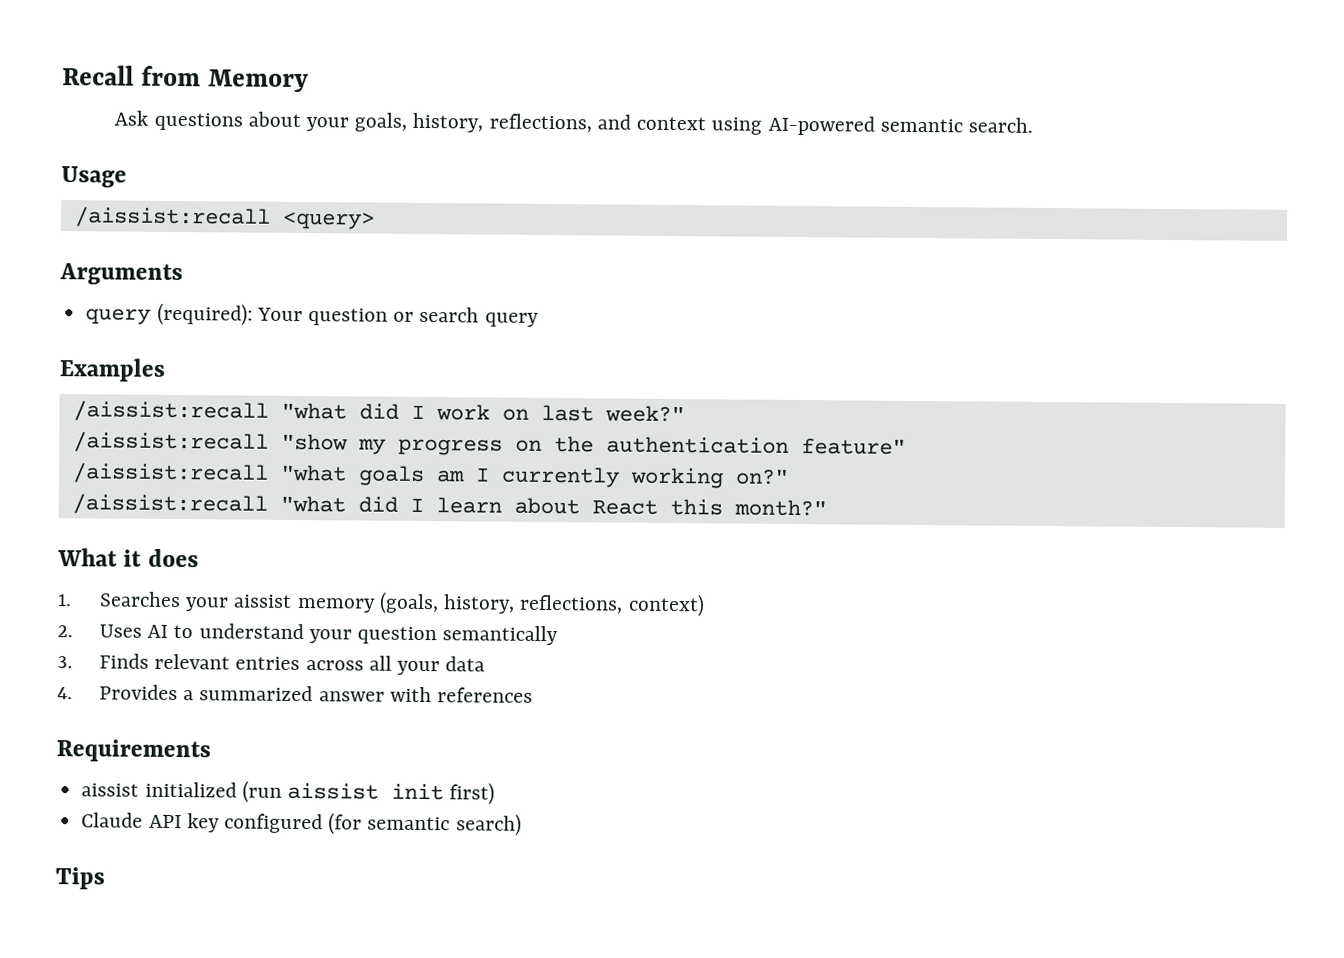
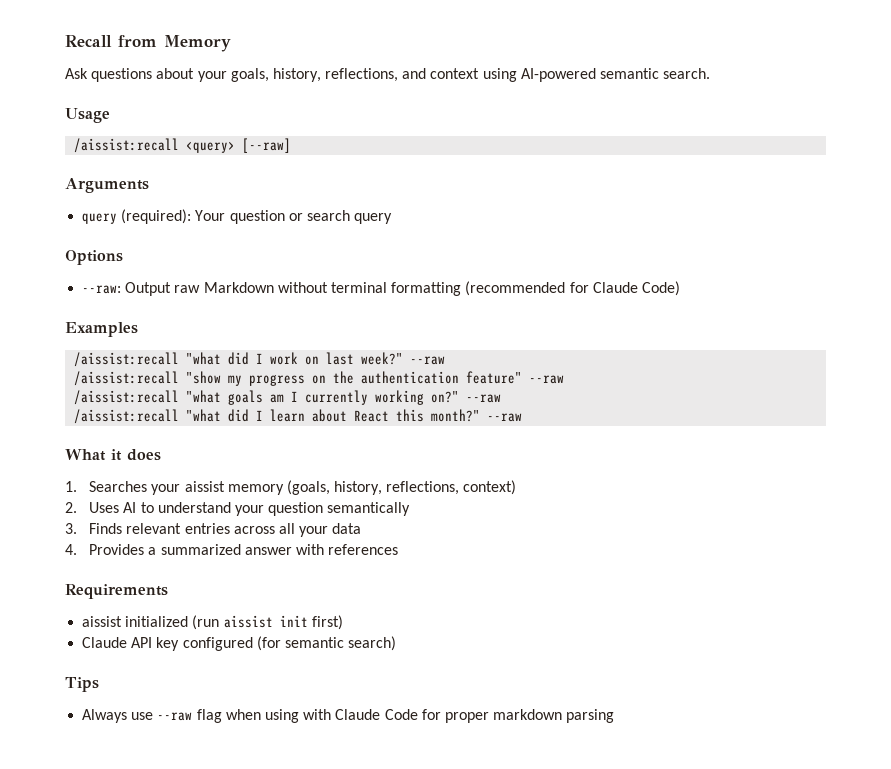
- /aissist:recall <query>
+ /aissist:recall <query> [--raw]
+ Options
+ --raw: Output raw Markdown without terminal formatting (recommended for Claude Code)
- /aissist:recall "what did I work on last week?"
+ /aissist:recall "what did I work on last week?" --raw
- /aissist:recall "show my progress on the authentication feature"
+ /aissist:recall "show my progress on the authentication feature" --raw
- /aissist:recall "what goals am I currently working on?"
+ /aissist:recall "what goals am I currently working on?" --raw
- /aissist:recall "what did I learn about React this month?"
+ /aissist:recall "what did I learn about React this month?" --raw
+ Always use --raw flag when using with Claude Code for proper markdown parsing

